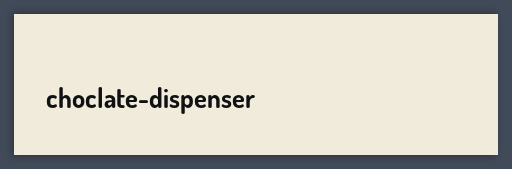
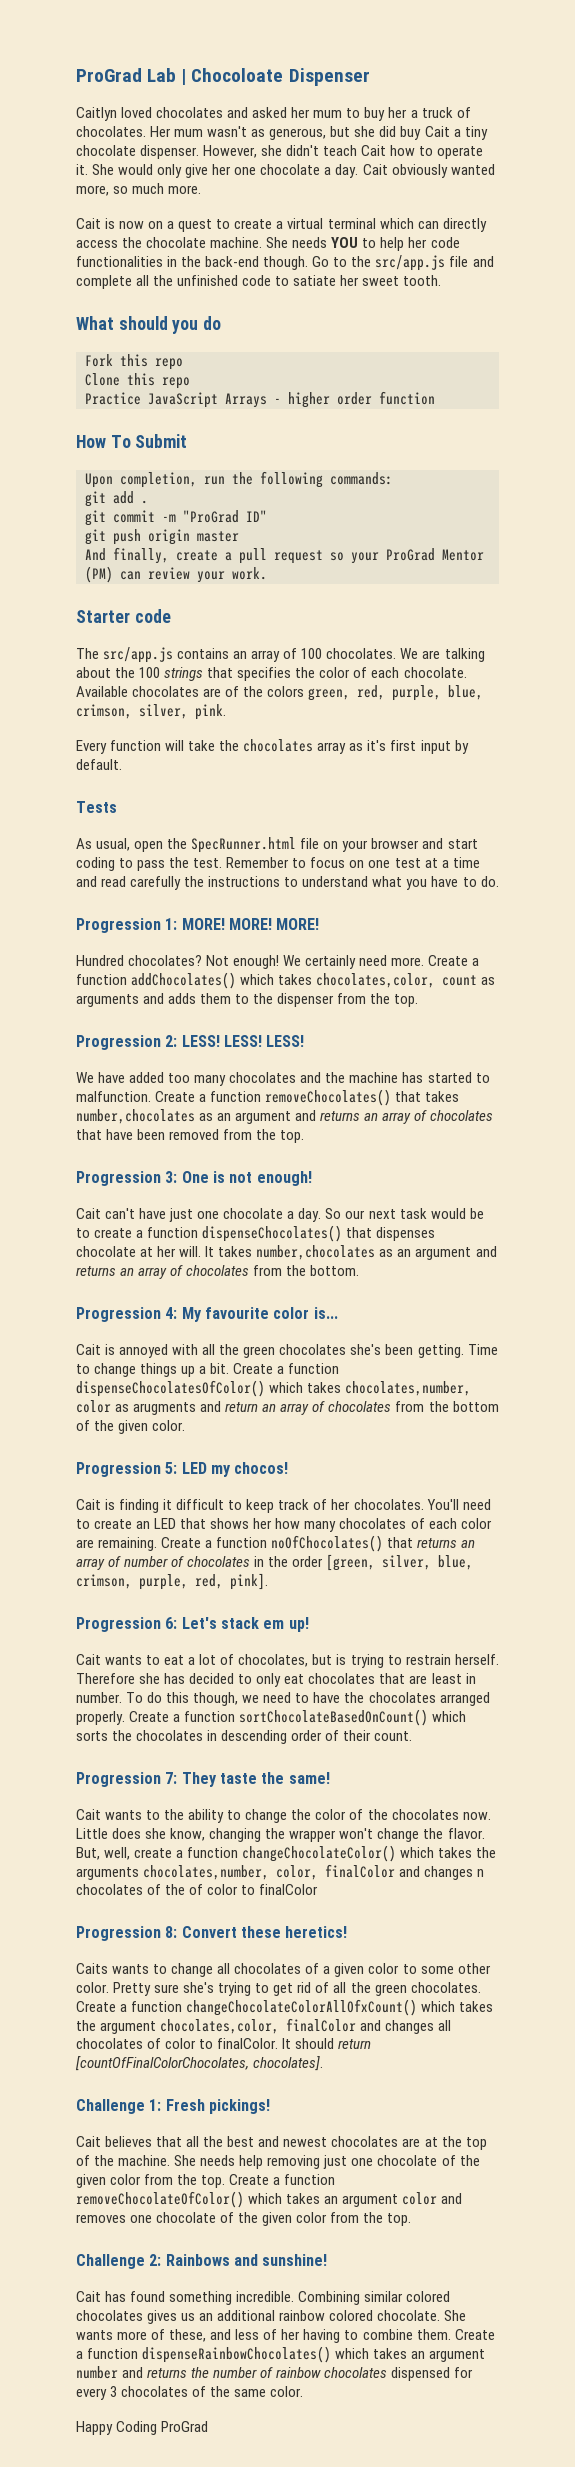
- choclate-dispenser
+ ProGrad Lab | Chocoloate Dispenser
+ Caitlyn loved chocolates and asked her mum to buy her a truck of chocolates. Her mum wasn't as generous, but she did buy Cait a tiny chocolate dispenser. However, she didn't teach Cait how to operate it. She would only give her one chocolate a day. Cait obviously wanted more, so much more.
+ Cait is now on a quest to create a virtual terminal which can directly access the chocolate machine. She needs YOU to help her code functionalities in the back-end though. Go to the src/app.js file and complete all the unfinished code to satiate her sweet tooth.
+ What should you do
+ Fork this repo
+ Clone this repo
+ Practice JavaScript Arrays - higher order function
+ How To Submit
+ Upon completion, run the following commands:
+ git add .
+ git commit -m "ProGrad ID"
+ git push origin master
+ And finally, create a pull request so your ProGrad Mentor (PM) can review your work.
+ Starter code
+ The src/app.js contains an array of 100 chocolates. We are talking about the 100 strings that specifies the color of each chocolate. Available chocolates are of the colors green, red, purple, blue, crimson, silver, pink.
+ Every function will take the chocolates array as it's first input by default.
+ Tests
+ As usual, open the SpecRunner.html file on your browser and start coding to pass the test. Remember to focus on one test at a time and read carefully the instructions to understand what you have to do.
+ Progression 1: MORE! MORE! MORE!
+ Hundred chocolates? Not enough! We certainly need more. Create a function addChocolates() which takes chocolates,color, count as arguments and adds them to the dispenser from the top.
+ Progression 2: LESS! LESS! LESS!
+ We have added too many chocolates and the machine has started to malfunction. Create a function removeChocolates() that takes number,chocolates as an argument and returns an array of chocolates that have been removed from the top.
+ Progression 3: One is not enough!
+ Cait can't have just one chocolate a day. So our next task would be to create a function dispenseChocolates() that dispenses chocolate at her will. It takes number,chocolates as an argument and returns an array of chocolates from the bottom.
+ Progression 4: My favourite color is...
+ Cait is annoyed with all the green chocolates she's been getting. Time to change things up a bit. Create a function dispenseChocolatesOfColor() which takes chocolates,number, color as arugments and return an array of chocolates from the bottom of the given color.
+ Progression 5: LED my chocos!
+ Cait is finding it difficult to keep track of her chocolates. You'll need to create an LED that shows her how many chocolates of each color are remaining. Create a function noOfChocolates() that returns an array of number of chocolates in the order [green, silver, blue, crimson, purple, red, pink].
+ Progression 6: Let's stack em up!
+ Cait wants to eat a lot of chocolates, but is trying to restrain herself. Therefore she has decided to only eat chocolates that are least in number. To do this though, we need to have the chocolates arranged properly. Create a function sortChocolateBasedOnCount() which sorts the chocolates in descending order of their count.
+ Progression 7: They taste the same!
+ Cait wants to the ability to change the color of the chocolates now. Little does she know, changing the wrapper won't change the flavor. But, well, create a function changeChocolateColor() which takes the arguments chocolates,number, color, finalColor and changes n chocolates of the of color to finalColor
+ Progression 8: Convert these heretics!
+ Caits wants to change all chocolates of a given color to some other color. Pretty sure she's trying to get rid of all the green chocolates. Create a function changeChocolateColorAllOfxCount() which takes the argument chocolates,color, finalColor and changes all chocolates of color to finalColor. It should return [countOfFinalColorChocolates, chocolates].
+ Challenge 1: Fresh pickings!
+ Cait believes that all the best and newest chocolates are at the top of the machine. She needs help removing just one chocolate of the given color from the top. Create a function removeChocolateOfColor() which takes an argument color and removes one chocolate of the given color from the top.
+ Challenge 2: Rainbows and sunshine!
+ Cait has found something incredible. Combining similar colored chocolates gives us an additional rainbow colored chocolate. She wants more of these, and less of her having to combine them. Create a function dispenseRainbowChocolates() which takes an argument number and returns the number of rainbow chocolates dispensed for every 3 chocolates of the same color.
+ Happy Coding ProGrad

